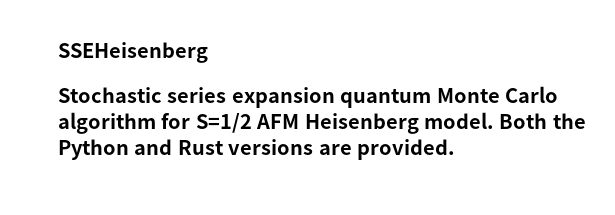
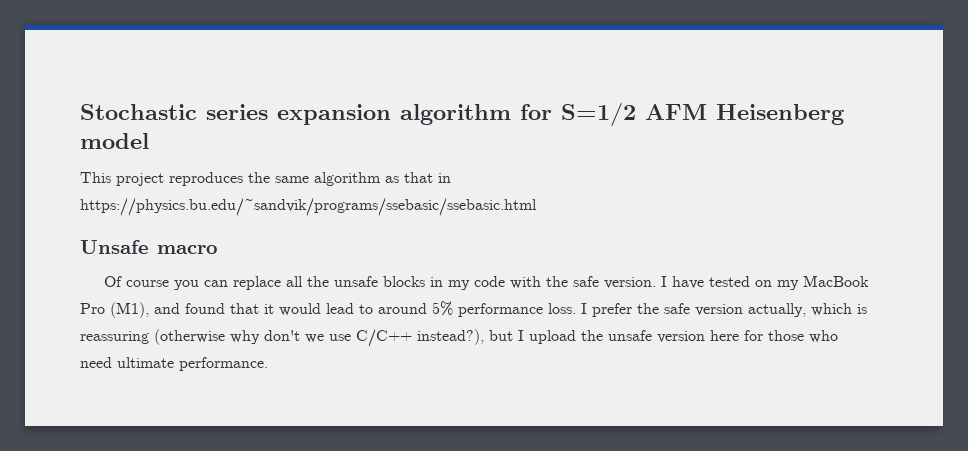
- SSEHeisenberg
- Stochastic series expansion quantum Monte Carlo algorithm for S=1/2 AFM Heisenberg model. Both the Python and Rust versions are provided.
+ Stochastic series expansion algorithm for S=1/2 AFM Heisenberg model
+ This project reproduces the same algorithm as that in https://physics.bu.edu/~sandvik/programs/ssebasic/ssebasic.html
+ Unsafe macro
+ Of course you can replace all the unsafe blocks in my code with the safe version. I have tested on my MacBook Pro (M1), and found that it would lead to around 5% performance loss. I prefer the safe version actually, which is reassuring (otherwise why don't we use C/C++ instead?), but I upload the unsafe version here for those who need ultimate performance.

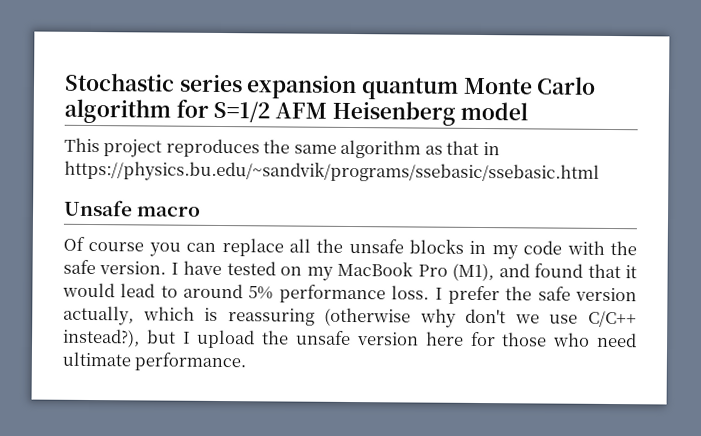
- Stochastic series expansion algorithm for S=1/2 AFM Heisenberg model
+ Stochastic series expansion quantum Monte Carlo algorithm for S=1/2 AFM Heisenberg model

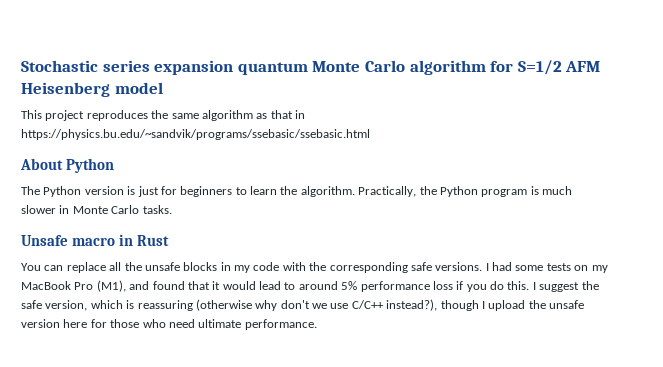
+ About Python
+ The Python version is just for beginners to learn the algorithm. Practically, the Python program is much slower in Monte Carlo tasks.
- Unsafe macro
- Of course you can replace all the unsafe blocks in my code with the safe version. I have tested on my MacBook Pro (M1), and found that it would lead to around 5% performance loss. I prefer the safe version actually, which is reassuring (otherwise why don't we use C/C++ instead?), but I upload the unsafe version here for those who need ultimate performance.
+ Unsafe macro in Rust
+ You can replace all the unsafe blocks in my code with the corresponding safe versions. I had some tests on my MacBook Pro (M1), and found that it would lead to around 5% performance loss if you do this. I suggest the safe version, which is reassuring (otherwise why don't we use C/C++ instead?), though I upload the unsafe version here for those who need ultimate performance.

